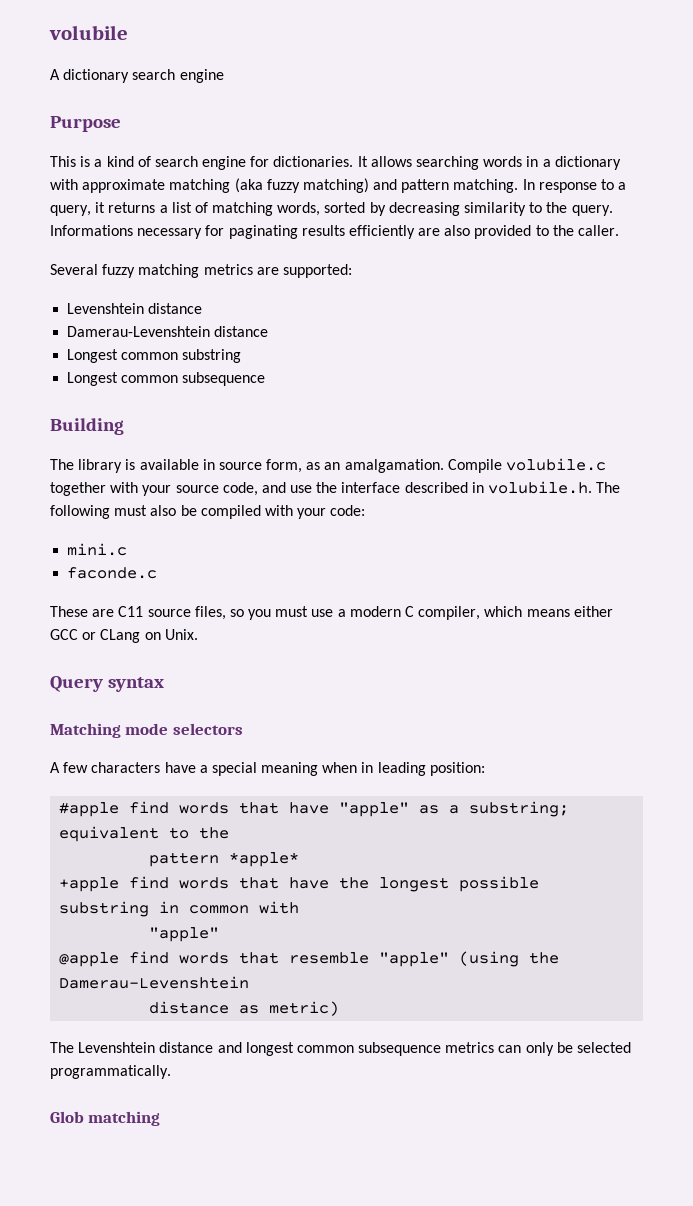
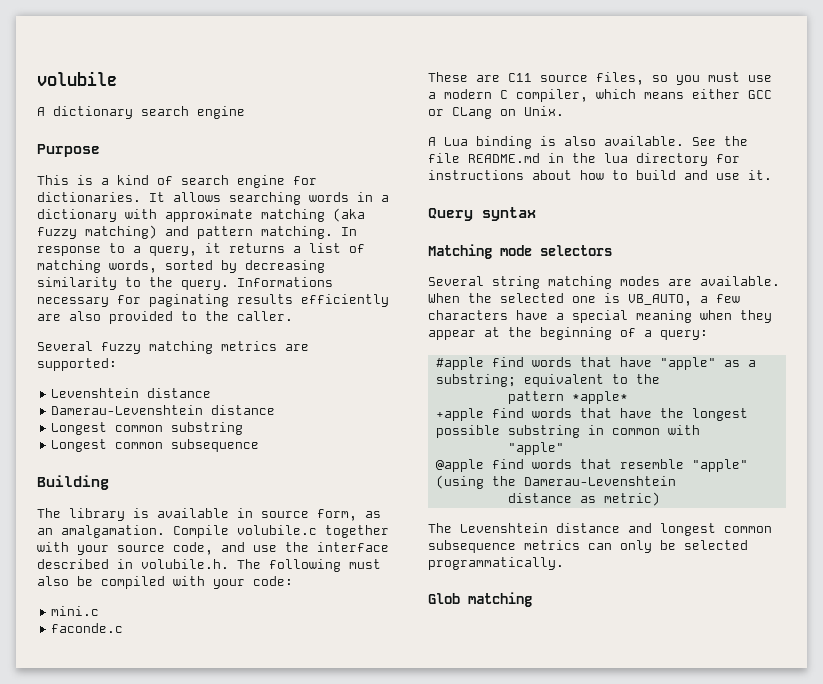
+ A Lua binding is also available. See the file README.md in the lua directory for instructions about how to build and use it.
- A few characters have a special meaning when in leading position:
+ Several string matching modes are available. When the selected one is VB_AUTO, a few characters have a special meaning when they appear at the beginning of a query:

